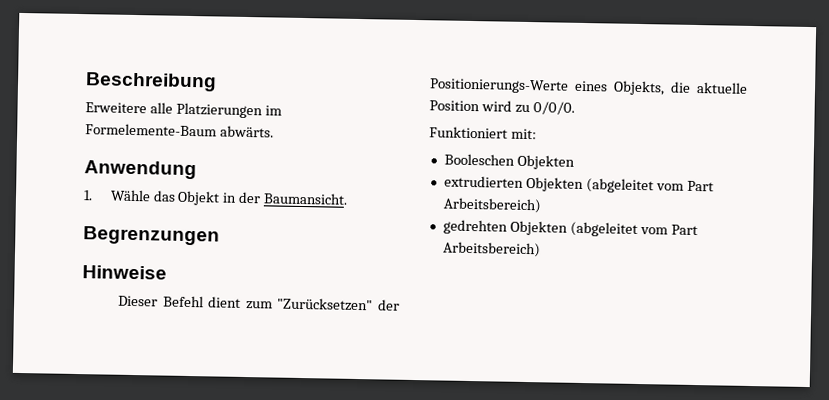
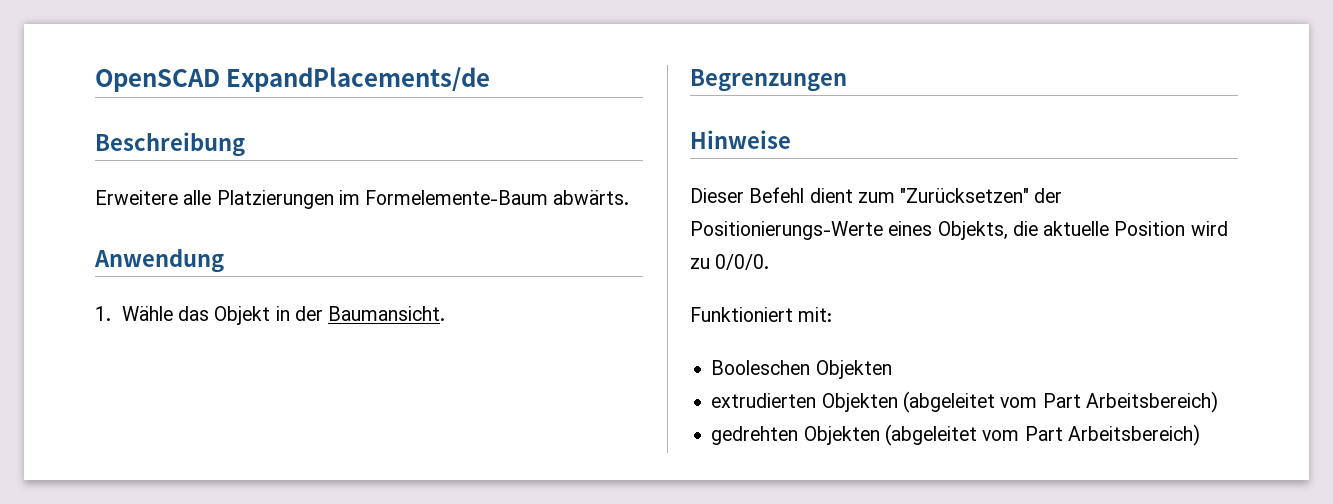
+ OpenSCAD ExpandPlacements/de

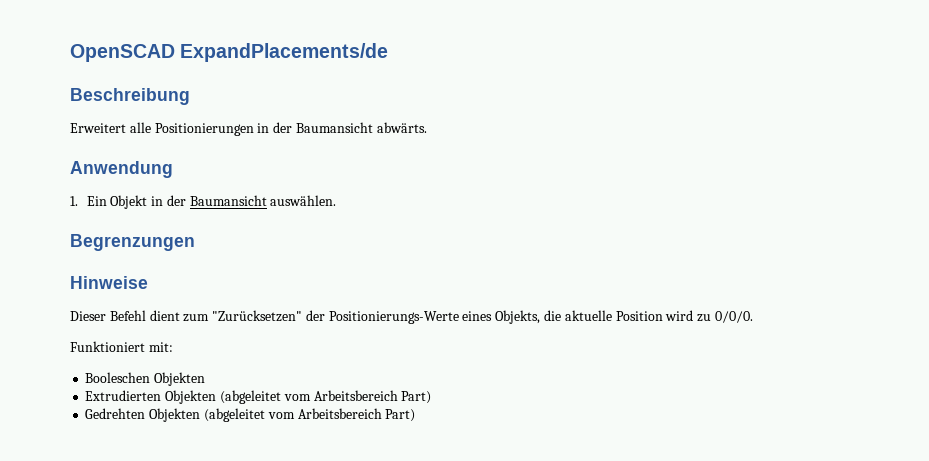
- Erweitere alle Platzierungen im Formelemente-Baum abwärts.
+ Erweitert alle Positionierungen in der Baumansicht abwärts.
- 1. Wähle das Objekt in der Baumansicht.
+ 1. Ein Objekt in der Baumansicht auswählen.
- extrudierten Objekten (abgeleitet vom Part Arbeitsbereich)
- gedrehten Objekten (abgeleitet vom Part Arbeitsbereich)
+ Extrudierten Objekten (abgeleitet vom Arbeitsbereich Part)
+ Gedrehten Objekten (abgeleitet vom Arbeitsbereich Part)

